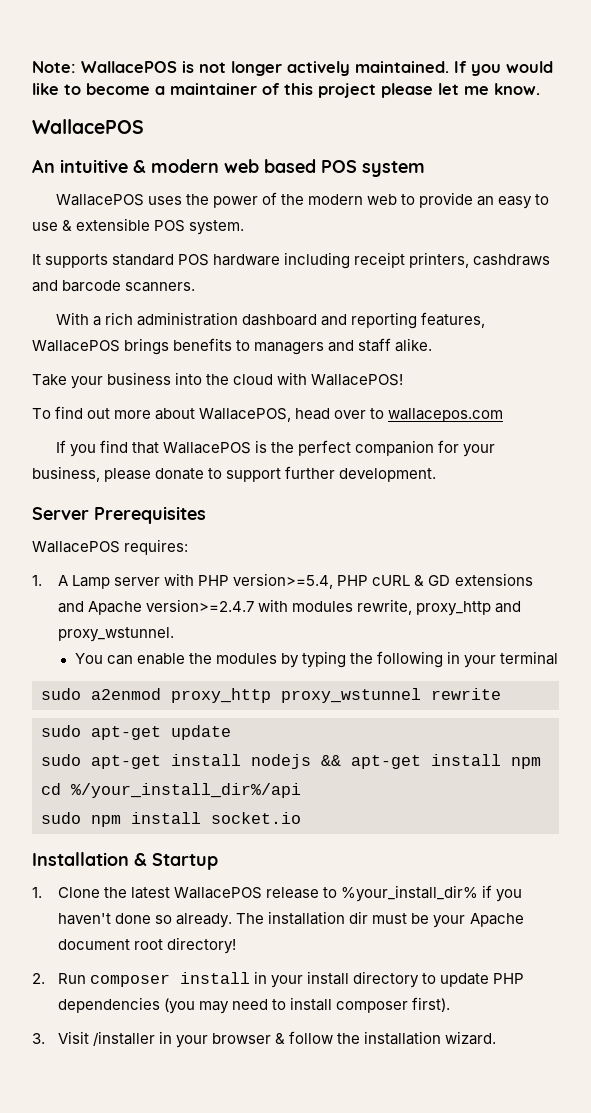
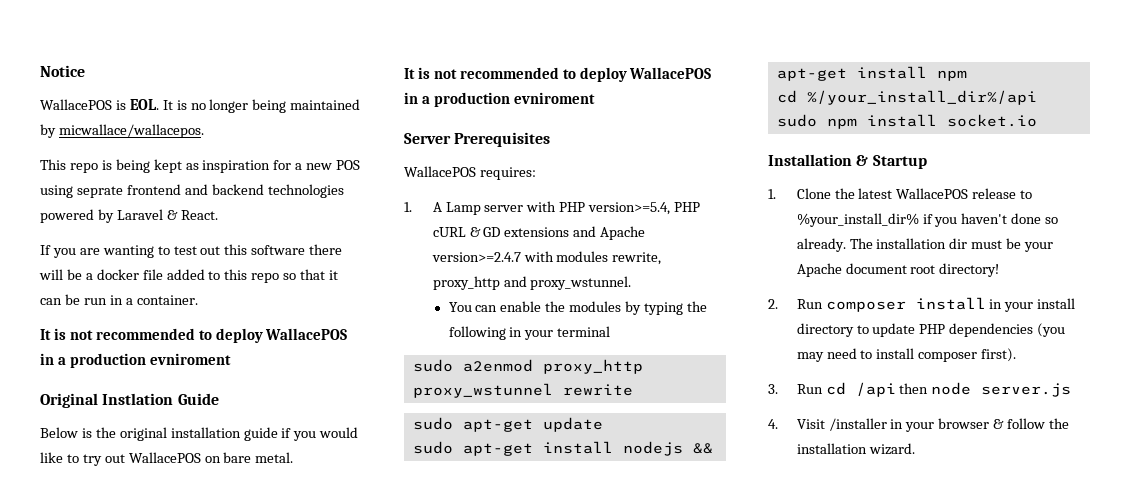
- Note: WallacePOS is not longer actively maintained. If you would like to become a maintainer of this project please let me know.
- WallacePOS
- An intuitive & modern web based POS system
- WallacePOS uses the power of the modern web to provide an easy to use & extensible POS system.
- It supports standard POS hardware including receipt printers, cashdraws and barcode scanners.
- With a rich administration dashboard and reporting features, WallacePOS brings benefits to managers and staff alike.
- Take your business into the cloud with WallacePOS!
- To find out more about WallacePOS, head over to wallacepos.com
- If you find that WallacePOS is the perfect companion for your business, please donate to support further development.
+ Notice
+ WallacePOS is EOL. It is no longer being maintained by micwallace/wallacepos.
+ This repo is being kept as inspiration for a new POS using seprate frontend and backend technologies powered by Laravel & React.
+ If you are wanting to test out this software there will be a docker file added to this repo so that it can be run in a container.
+ It is not recommended to deploy WallacePOS in a production evniroment
+ Original Instlation Guide
+ Below is the original installation guide if you would like to try out WallacePOS on bare metal.
+ It is not recommended to deploy WallacePOS in a production evniroment
- 3. Visit /installer in your browser & follow the installation wizard.
+ 3. Run cd /api then node server.js
+ 4. Visit /installer in your browser & follow the installation wizard.

